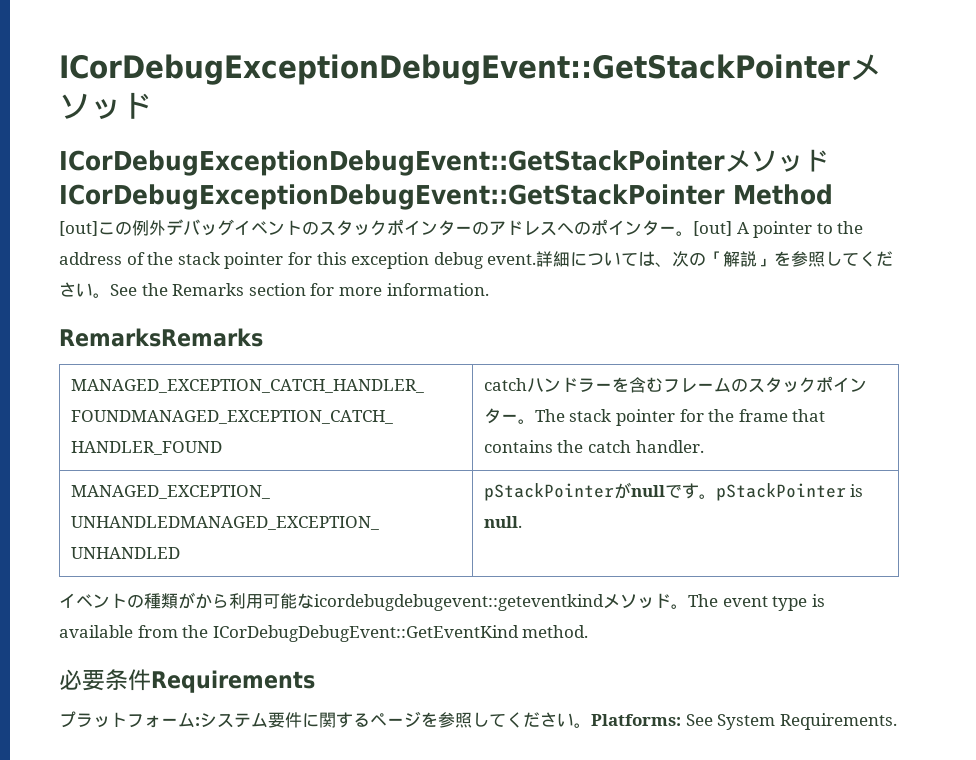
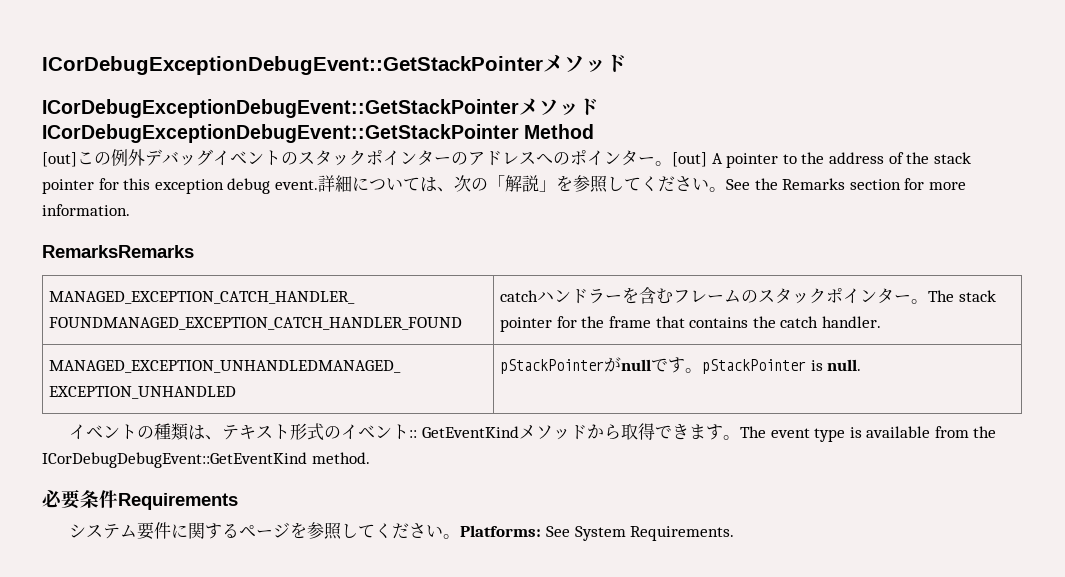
- イベントの種類がから利用可能なicordebugdebugevent::geteventkindメソッド。
+ イベントの種類は、テキスト形式のイベント:: GetEventKindメソッドから取得できます。
- プラットフォーム:システム要件に関するページを参照してください。
+ システム要件に関するページを参照してください。

